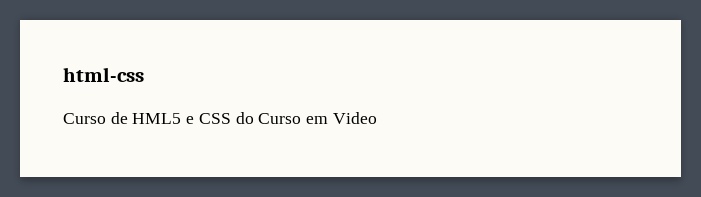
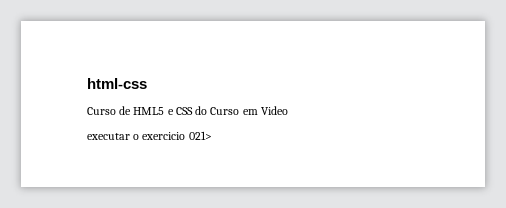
+ executar o exercicio 021>

